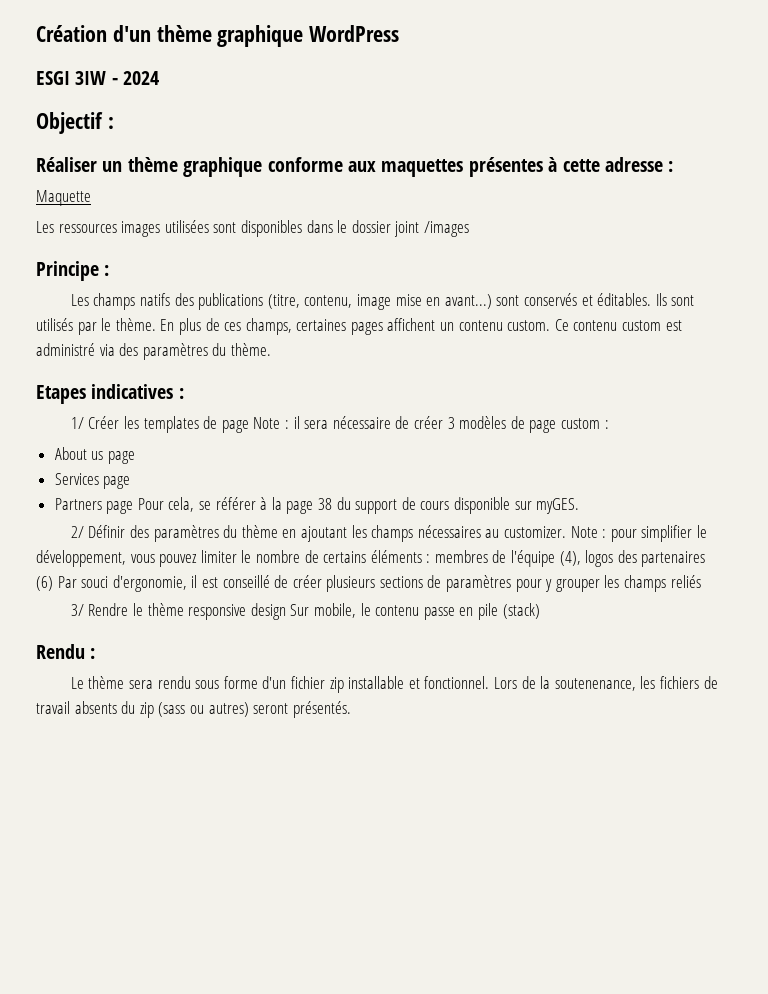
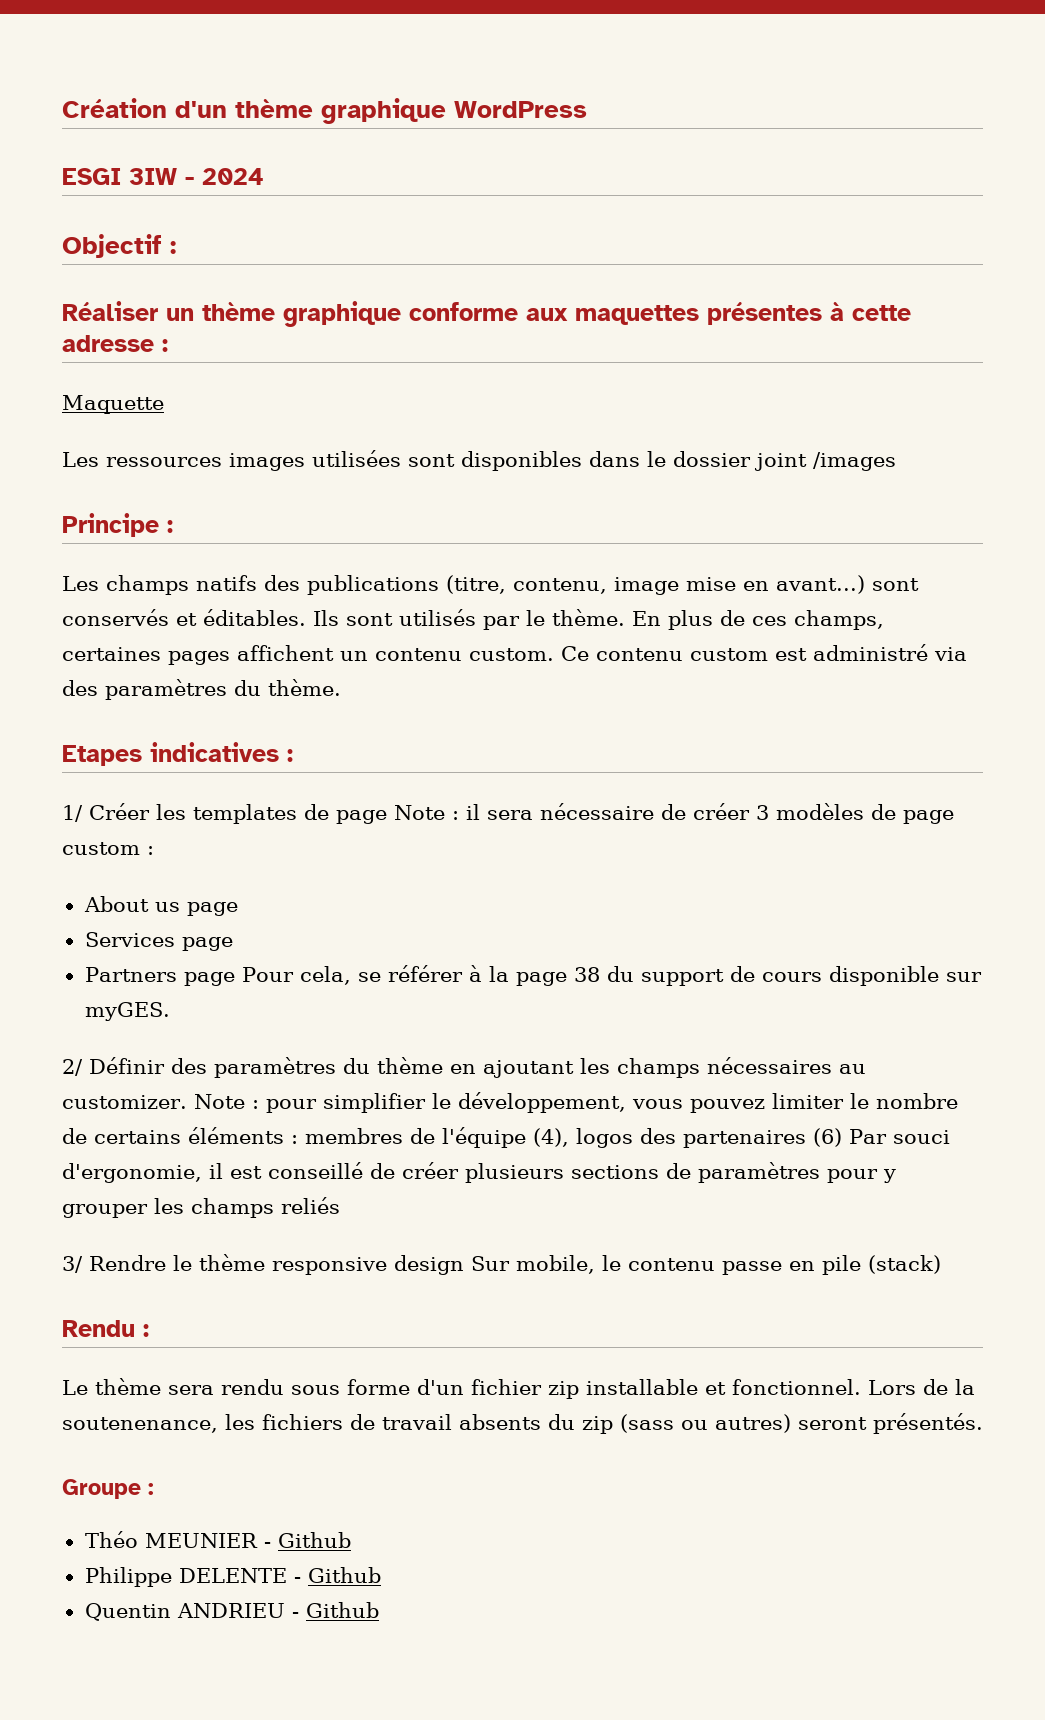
+ Groupe :
+ Théo MEUNIER - Github
+ Philippe DELENTE - Github
+ Quentin ANDRIEU - Github

